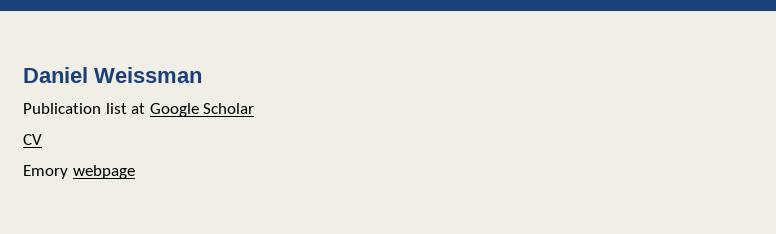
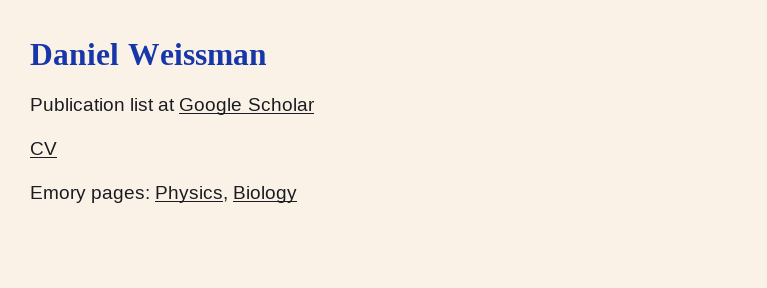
- Emory webpage
+ Emory pages: Physics, Biology

